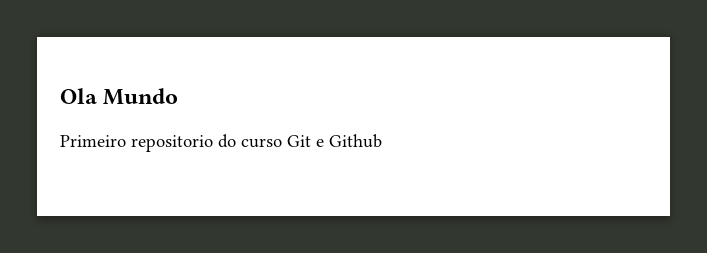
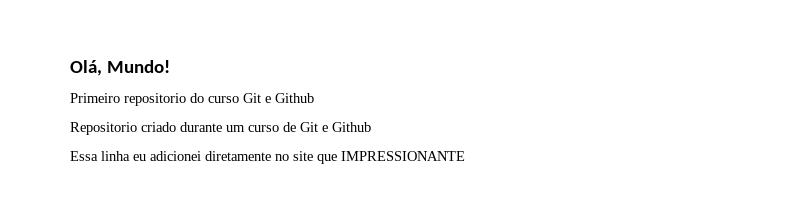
- Ola Mundo
+ Olá, Mundo!
+ Repositorio criado durante um curso de Git e Github
+ Essa linha eu adicionei diretamente no site que IMPRESSIONANTE

